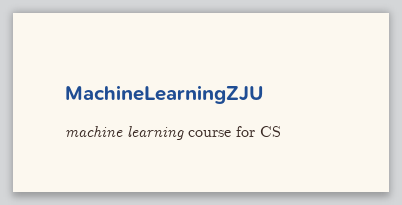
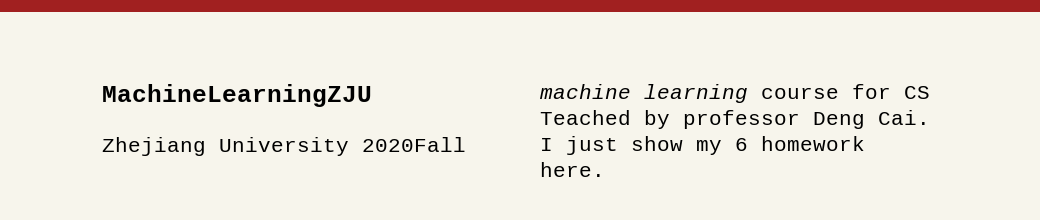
- machine learning course for CS
+ Zhejiang University 2020Fall machine learning course for CS Teached by professor Deng Cai. I just show my 6 homework here.

